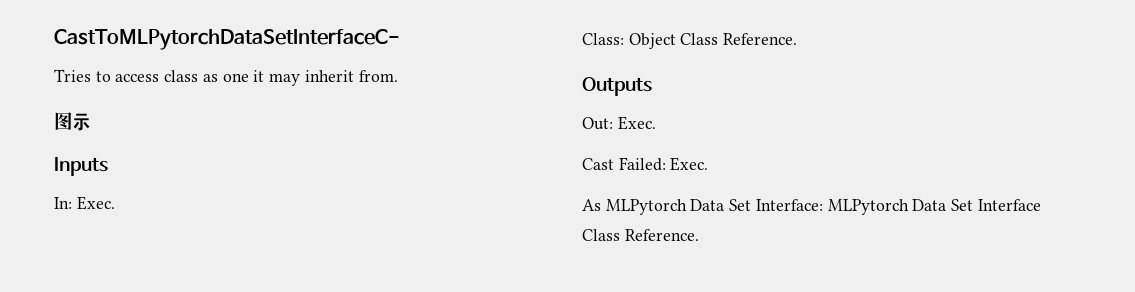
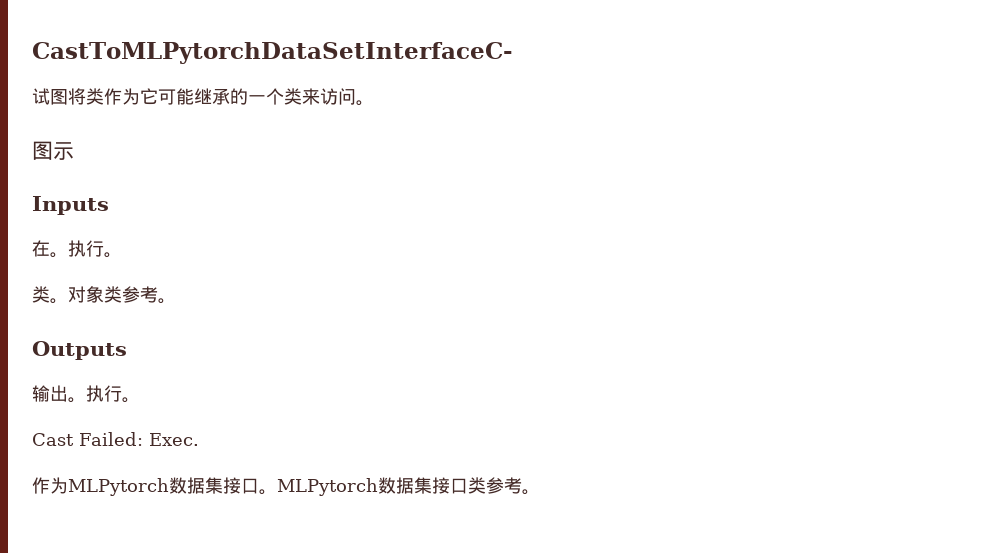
- Tries to access class as one it may inherit from.
+ 试图将类作为它可能继承的一个类来访问。
  图示
  Inputs
- In: Exec.
- Class: Object Class Reference.
+ 在。执行。
+ 类。对象类参考。
  Outputs
- Out: Exec.
+ 输出。执行。
  Cast Failed: Exec.
- As MLPytorch Data Set Interface: MLPytorch Data Set Interface Class Reference.
+ 作为MLPytorch数据集接口。MLPytorch数据集接口类参考。

